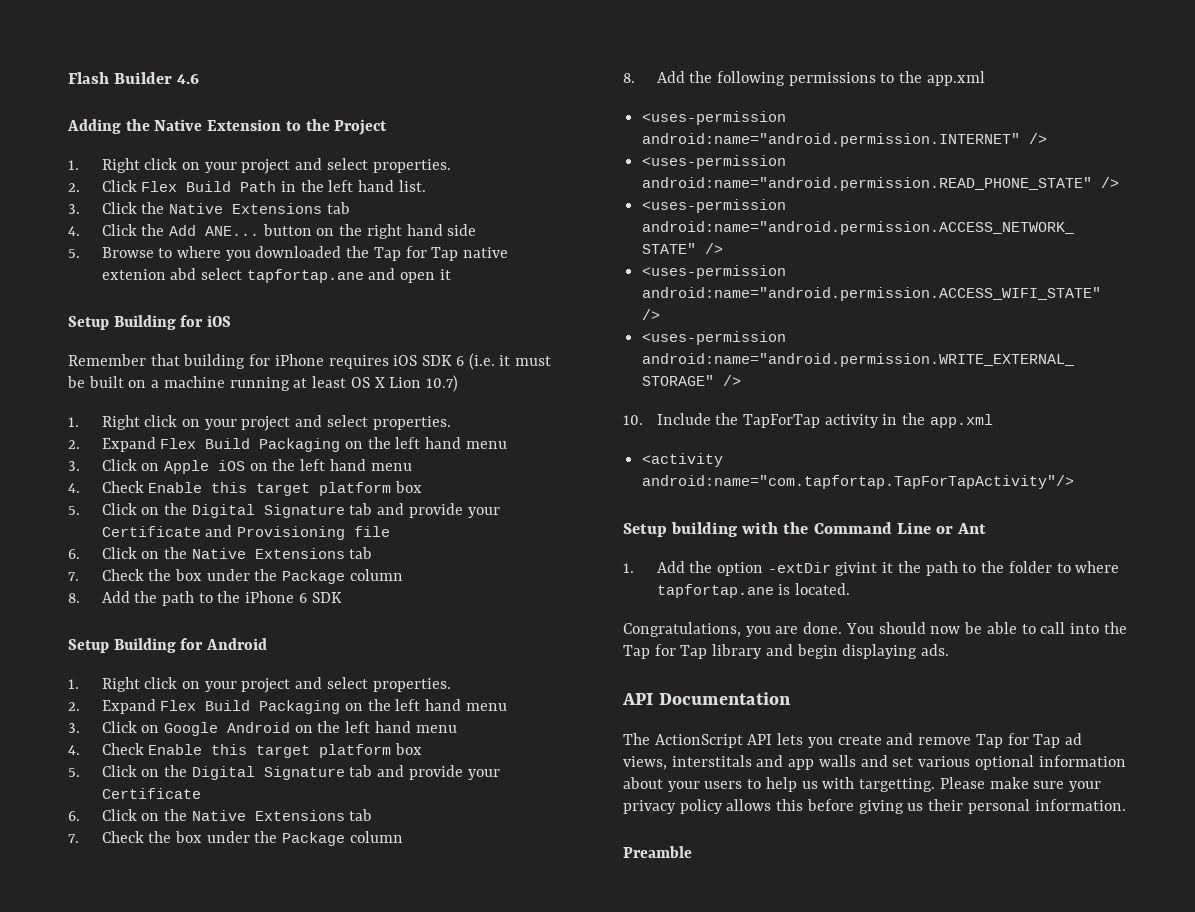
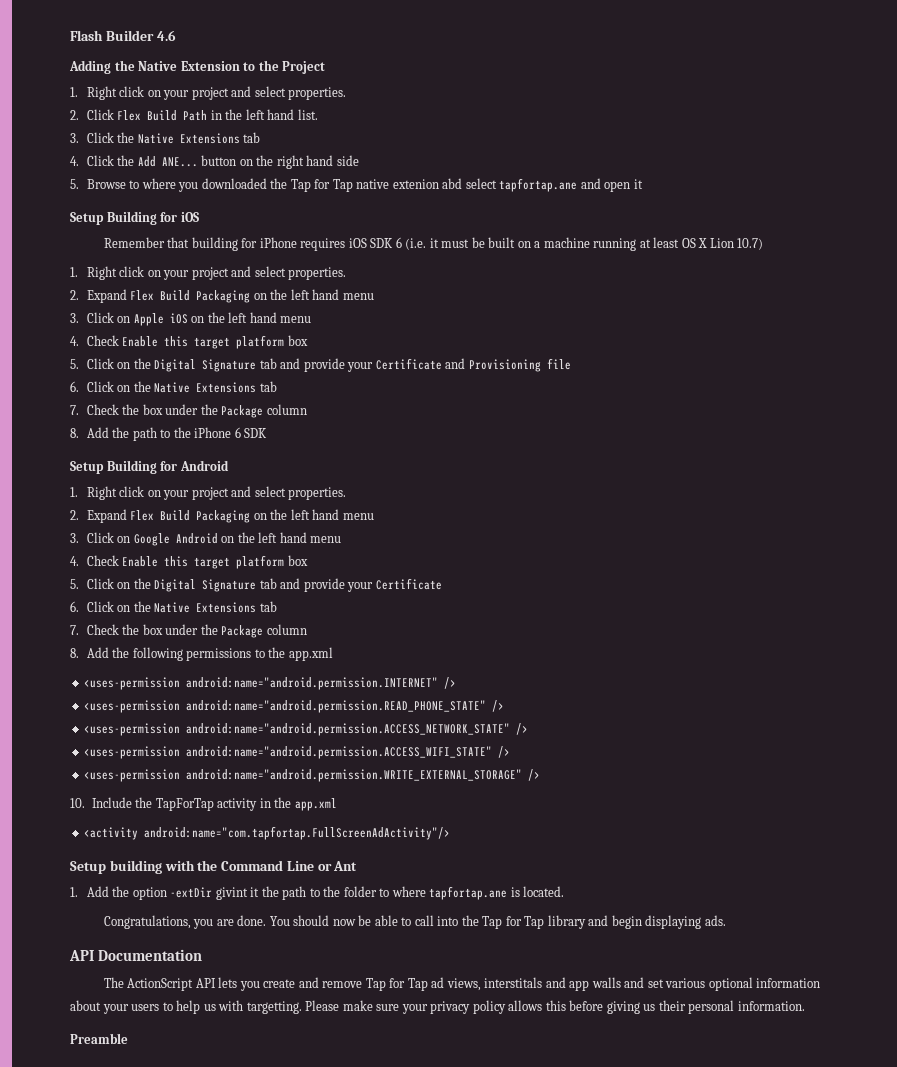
- <activity android:name="com.tapfortap.TapForTapActivity"/>
+ <activity android:name="com.tapfortap.FullScreenAdActivity"/>

